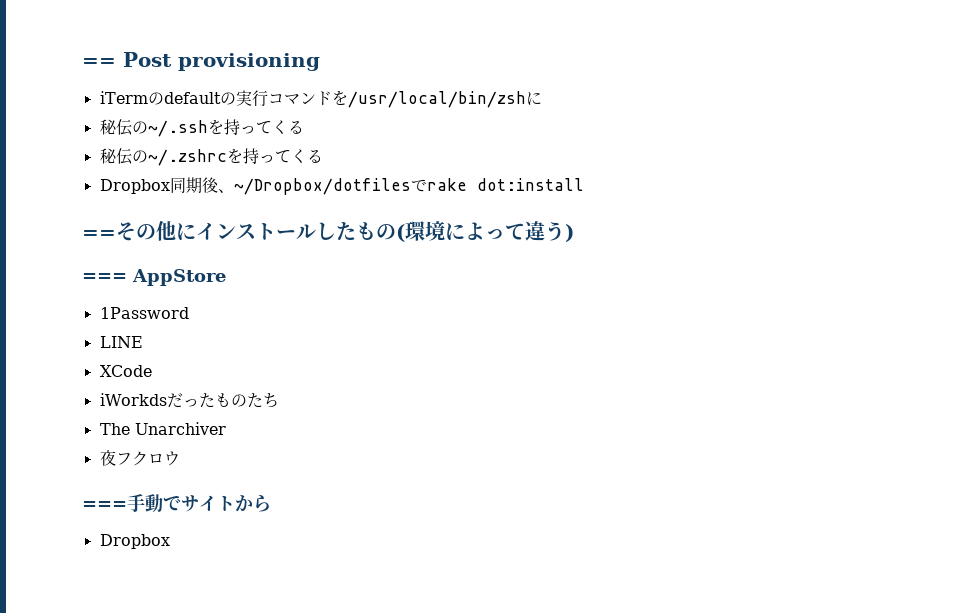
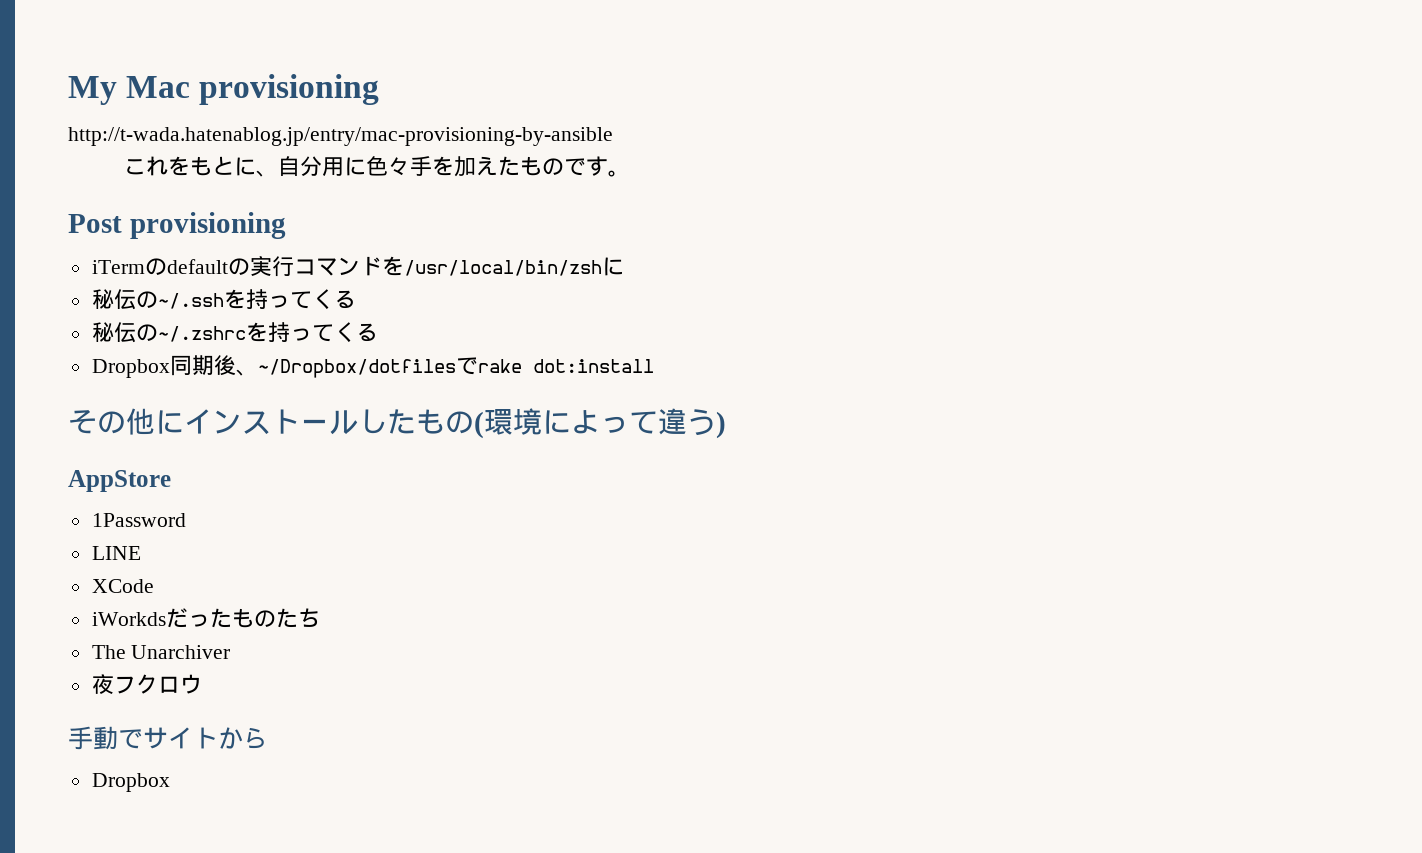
- == Post provisioning
+ My Mac provisioning
+ http://t-wada.hatenablog.jp/entry/mac-provisioning-by-ansible
+ これをもとに、自分用に色々手を加えたものです。
+ Post provisioning
- ==その他にインストールしたもの(環境によって違う)
+ その他にインストールしたもの(環境によって違う)
- === AppStore
+ AppStore
- ===手動でサイトから
+ 手動でサイトから

